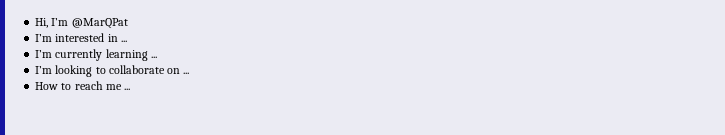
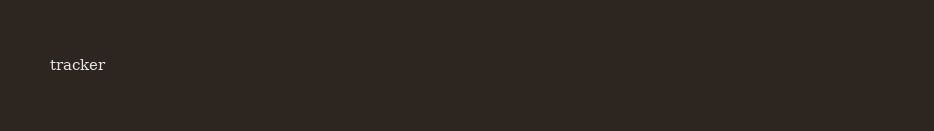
- Hi, I’m @MarQPat
- I’m interested in ...
- I’m currently learning ...
- I’m looking to collaborate on ...
- How to reach me ...
+ tracker

